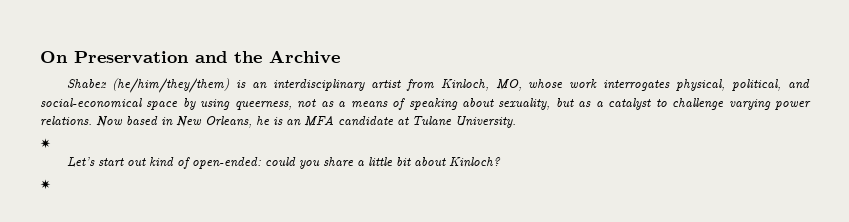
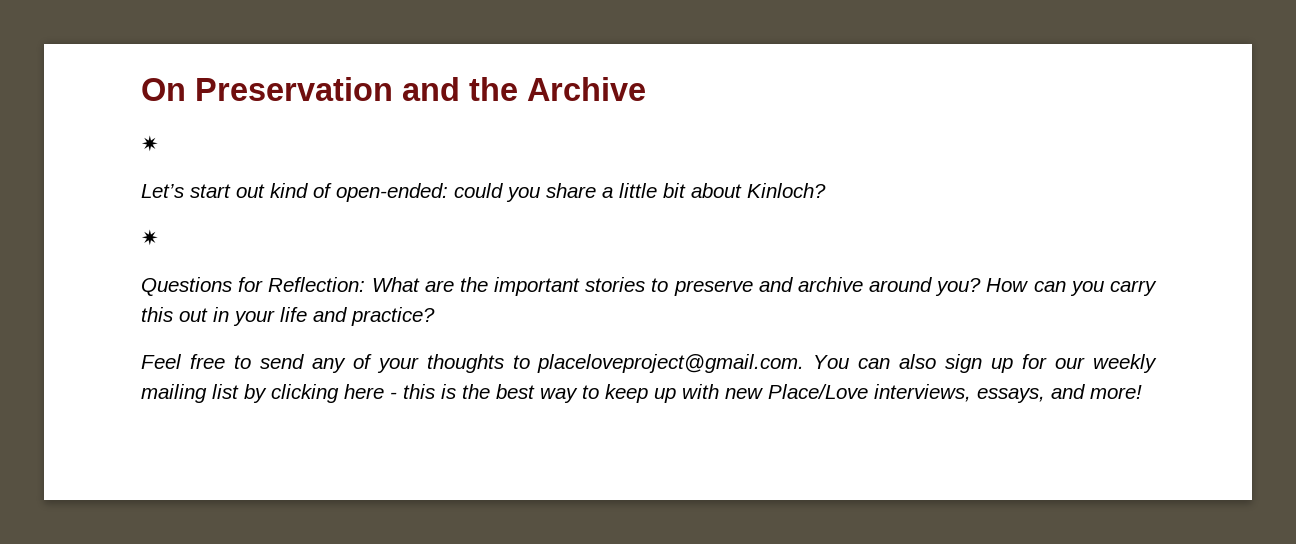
- Shabez (he/him/they/them) is an interdisciplinary artist from Kinloch, MO, whose work interrogates physical, political, and social-economical space by using queerness, not as a means of speaking about sexuality, but as a catalyst to challenge varying power relations. Now based in New Orleans, he is an MFA candidate at Tulane University.
+ Questions for Reflection: What are the important stories to preserve and archive around you? How can you carry this out in your life and practice?
+ Feel free to send any of your thoughts to placeloveproject@gmail.com. You can also sign up for our weekly mailing list by clicking here - this is the best way to keep up with new Place/Love interviews, essays, and more!

